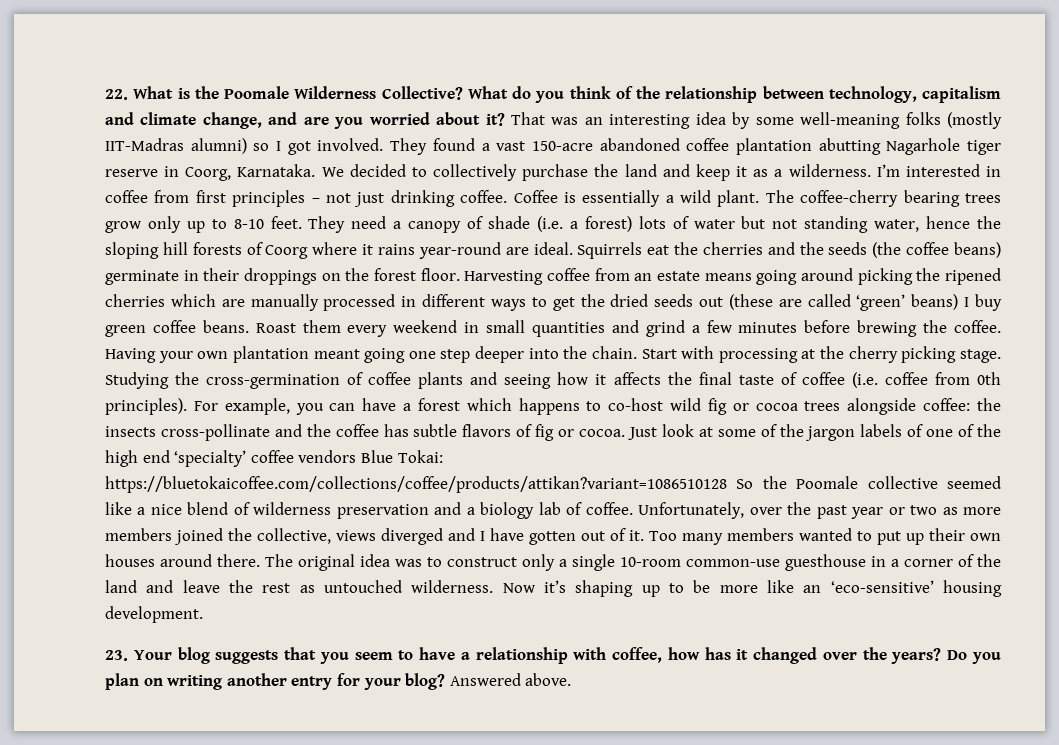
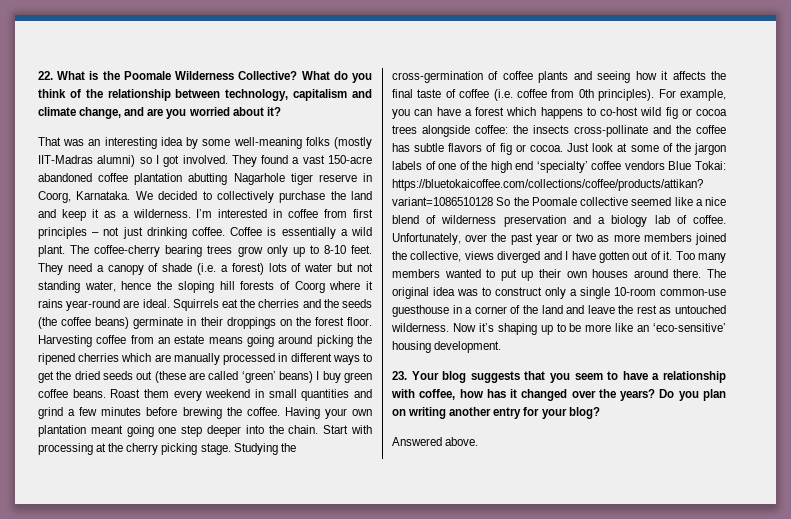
- What do you think of the relationship between technology, capitalism and climate change, and are you worried about it? That was an interesting idea by some well-meaning folks (mostly IIT-Madras alumni) so I got involved.
+ What do you think of the relationship between technology, capitalism and climate change, and are you worried about it?
+ That was an interesting idea by some well-meaning folks (mostly IIT-Madras alumni) so I got involved.
- Do you plan on writing another entry for your blog? Answered above.
+ Do you plan on writing another entry for your blog?
+ Answered above.

